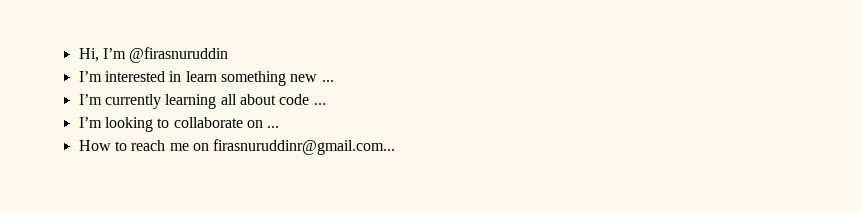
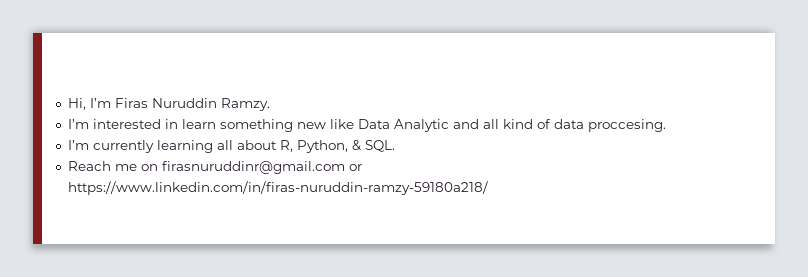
- Hi, I’m @firasnuruddin
+ Hi, I’m Firas Nuruddin Ramzy.
- I’m interested in learn something new ...
+ I’m interested in learn something new like Data Analytic and all kind of data proccesing.
- I’m currently learning all about code ...
- I’m looking to collaborate on ...
- How to reach me on firasnuruddinr@gmail.com...
+ I’m currently learning all about R, Python, & SQL.
+ Reach me on firasnuruddinr@gmail.com or https://www.linkedin.com/in/firas-nuruddin-ramzy-59180a218/

